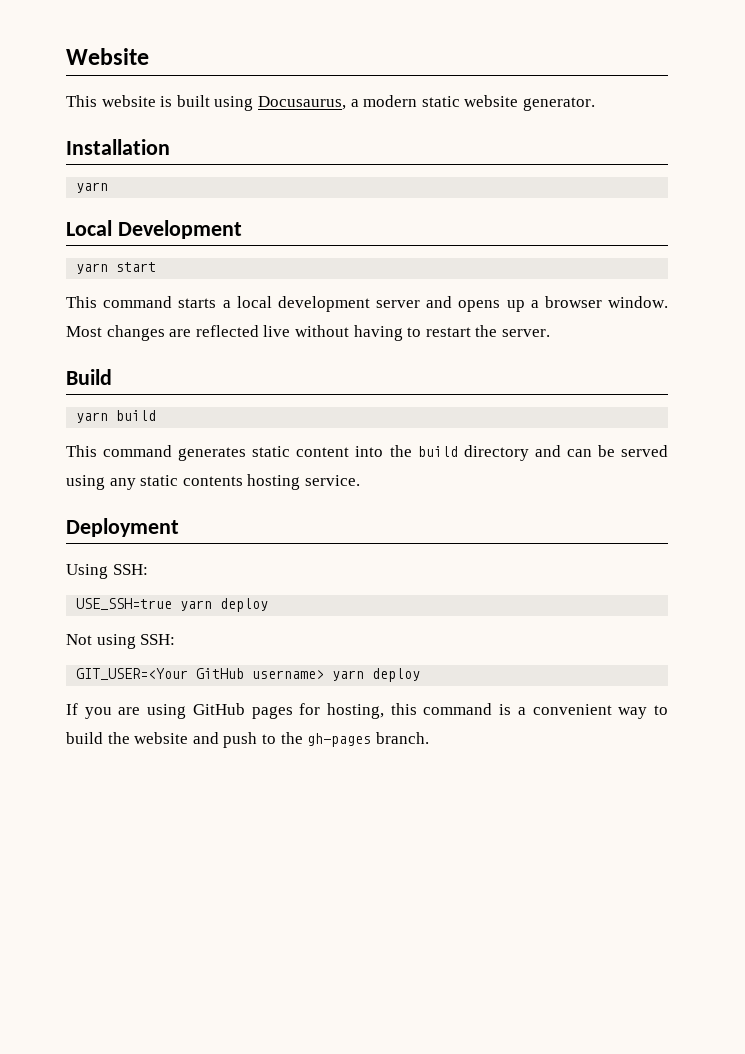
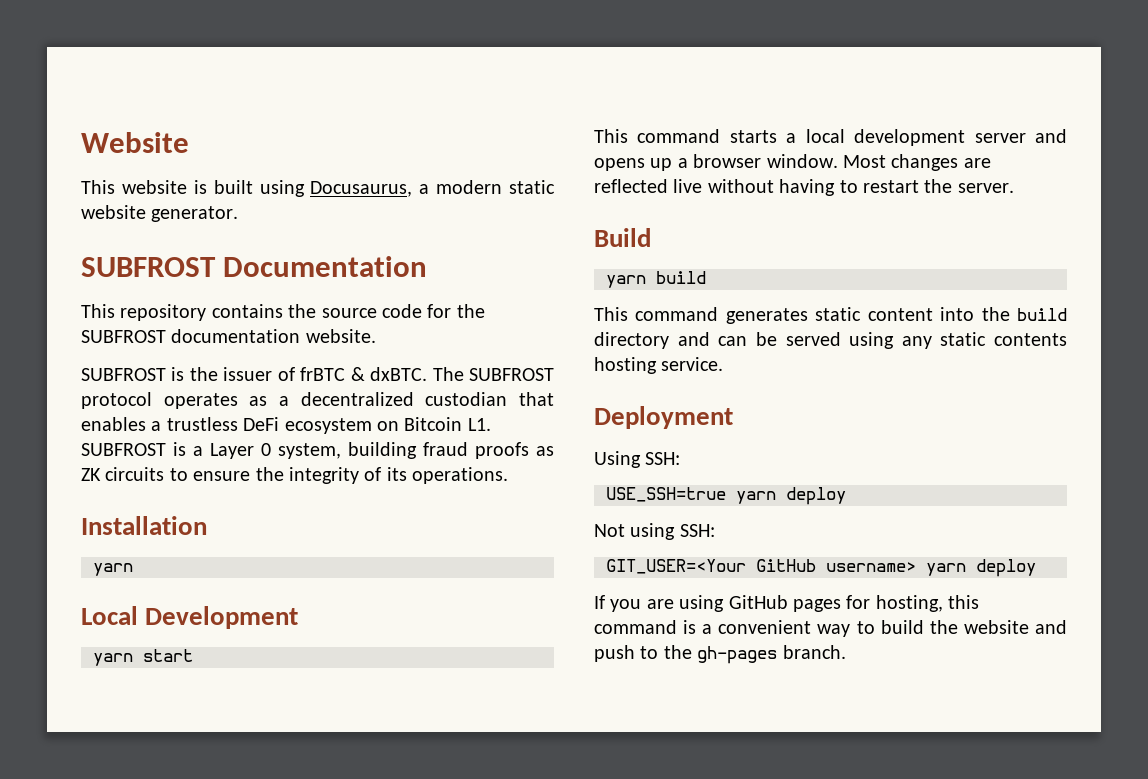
+ SUBFROST Documentation
+ This repository contains the source code for the SUBFROST documentation website.
+ SUBFROST is the issuer of frBTC & dxBTC. The SUBFROST protocol operates as a decentralized custodian that enables a trustless DeFi ecosystem on Bitcoin L1. SUBFROST is a Layer 0 system, building fraud proofs as ZK circuits to ensure the integrity of its operations.

